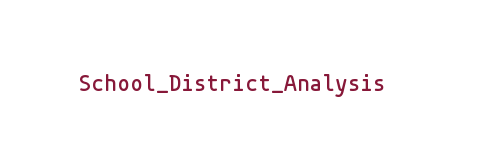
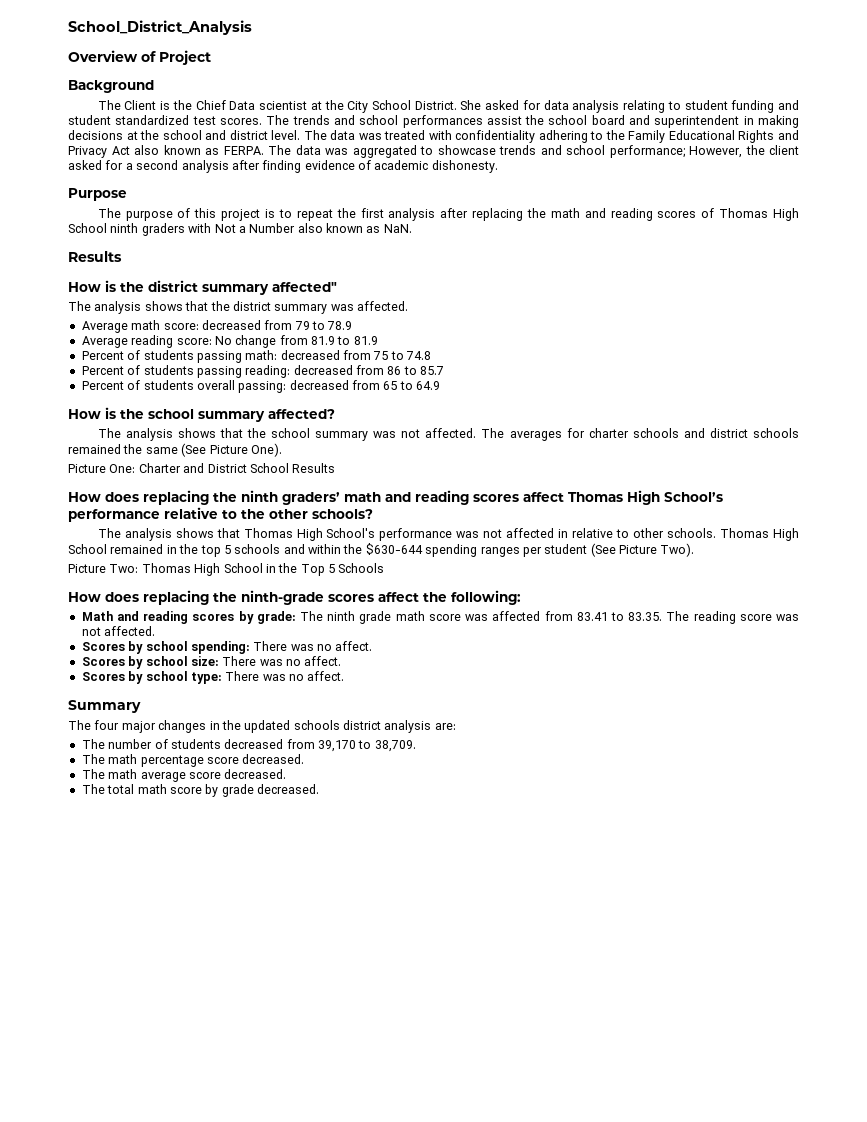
+ Overview of Project
+ Background
+ The Client is the Chief Data scientist at the City School District. She asked for data analysis relating to student funding and student standardized test scores. The trends and school performances assist the school board and superintendent in making decisions at the school and district level. The data was treated with confidentiality adhering to the Family Educational Rights and Privacy Act also known as FERPA. The data was aggregated to showcase trends and school performance; However, the client asked for a second analysis after finding evidence of academic dishonesty.
+ Purpose
+ The purpose of this project is to repeat the first analysis after replacing the math and reading scores of Thomas High School ninth graders with Not a Number also known as NaN.
+ Results
+ How is the district summary affected"
+ The analysis shows that the district summary was affected.
+ Average math score: decreased from 79 to 78.9
+ Average reading score: No change from 81.9 to 81.9
+ Percent of students passing math: decreased from 75 to 74.8
+ Percent of students passing reading: decreased from 86 to 85.7
+ Percent of students overall passing: decreased from 65 to 64.9
+ How is the school summary affected?
+ The analysis shows that the school summary was not affected. The averages for charter schools and district schools remained the same (See Picture One).
+ Picture One: Charter and District School Results
+ How does replacing the ninth graders’ math and reading scores affect Thomas High School’s performance relative to the other schools?
+ The analysis shows that Thomas High School's performance was not affected in relative to other schools. Thomas High School remained in the top 5 schools and within the $630-644 spending ranges per student (See Picture Two).
+ Picture Two: Thomas High School in the Top 5 Schools
+ How does replacing the ninth-grade scores affect the following:
+ Math and reading scores by grade: The ninth grade math score was affected from 83.41 to 83.35. The reading score was not affected.
+ Scores by school spending: There was no affect.
+ Scores by school size: There was no affect.
+ Scores by school type: There was no affect.
+ Summary
+ The four major changes in the updated schools district analysis are:
+ The number of students decreased from 39,170 to 38,709.
+ The math percentage score decreased.
+ The math average score decreased.
+ The total math score by grade decreased.

